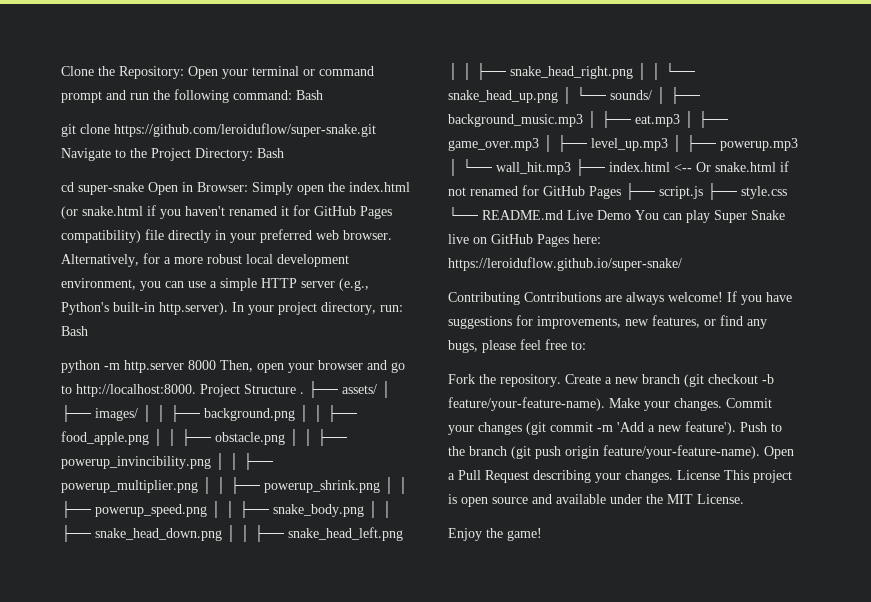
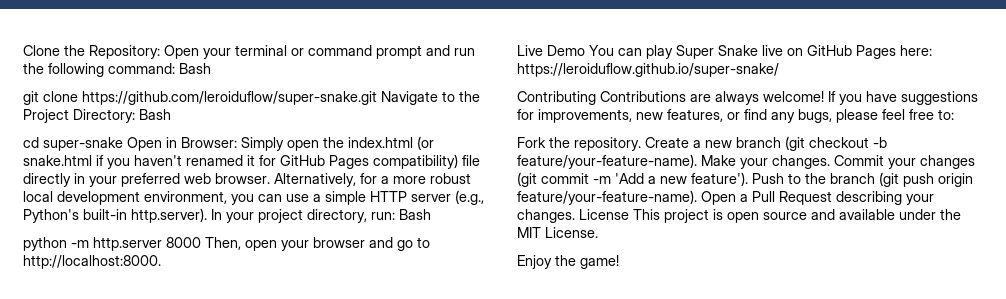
- python -m http.server 8000 Then, open your browser and go to http://localhost:8000. Project Structure . ├── assets/ │ ├── images/ │ │ ├── background.png │ │ ├── food_apple.png │ │ ├── obstacle.png │ │ ├── powerup_invincibility.png │ │ ├── powerup_multiplier.png │ │ ├── powerup_shrink.png │ │ ├── powerup_speed.png │ │ ├── snake_body.png │ │ ├── snake_head_down.png │ │ ├── snake_head_left.png │ │ ├── snake_head_right.png │ │ └── snake_head_up.png │ └── sounds/ │ ├── background_music.mp3 │ ├── eat.mp3 │ ├── game_over.mp3 │ ├── level_up.mp3 │ ├── powerup.mp3 │ └── wall_hit.mp3 ├── index.html <-- Or snake.html if not renamed for GitHub Pages ├── script.js ├── style.css └── README.md Live Demo You can play Super Snake live on GitHub Pages here: https://leroiduflow.github.io/super-snake/
+ python -m http.server 8000 Then, open your browser and go to http://localhost:8000.
+ Live Demo You can play Super Snake live on GitHub Pages here: https://leroiduflow.github.io/super-snake/

